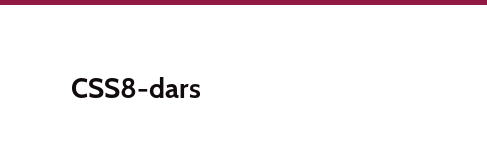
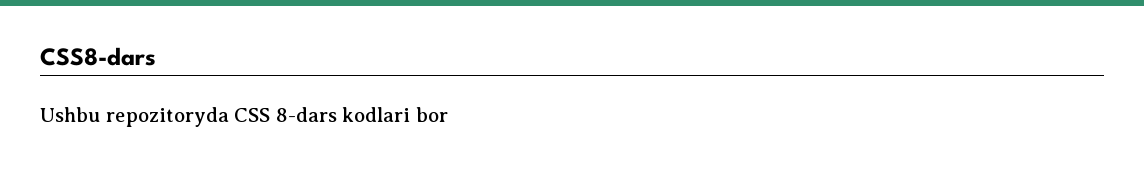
+ Ushbu repozitoryda CSS 8-dars kodlari bor

